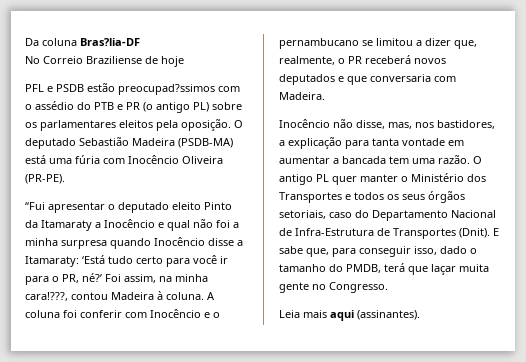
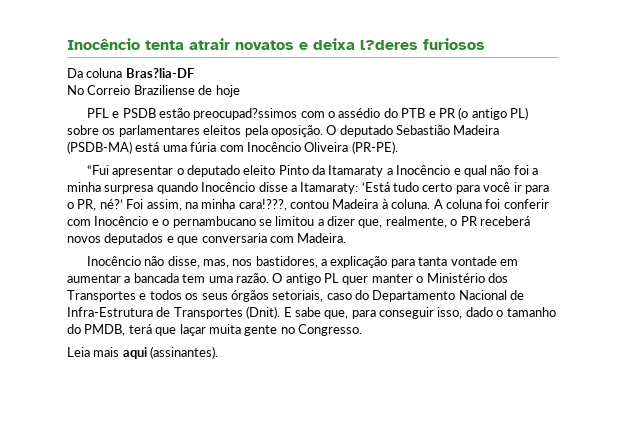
+ Inocêncio tenta atrair novatos e deixa l?deres furiosos

